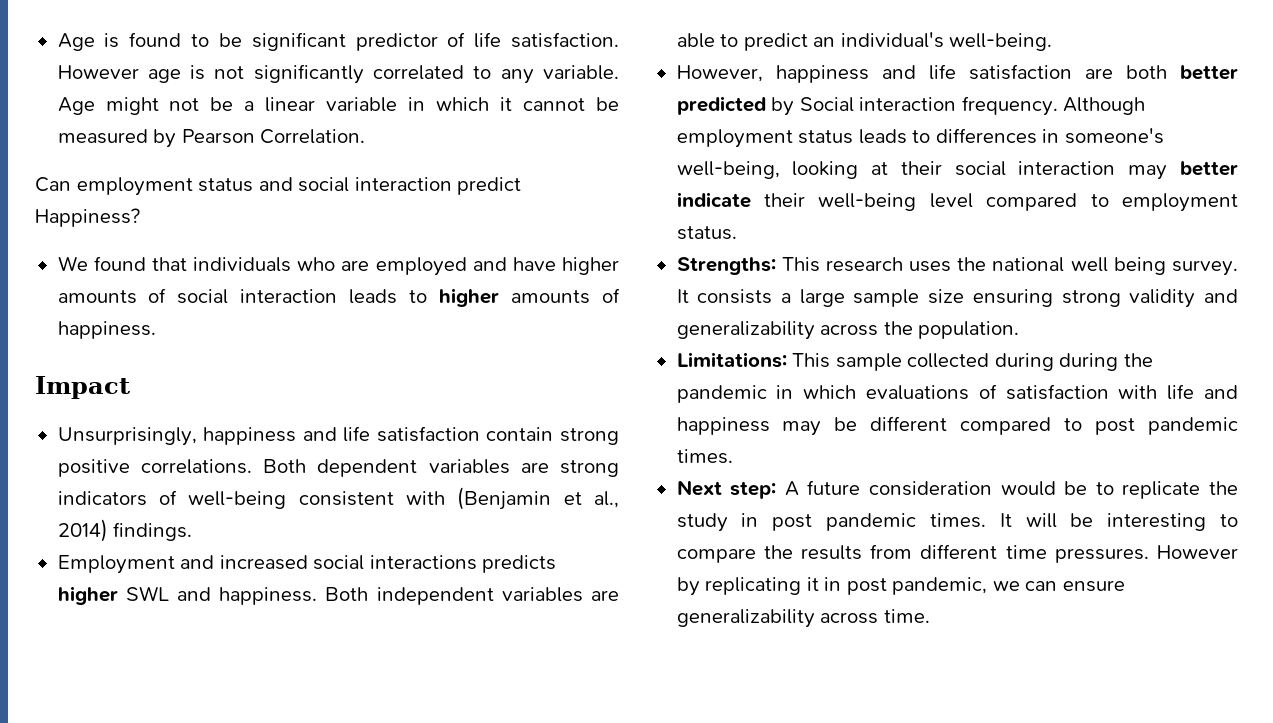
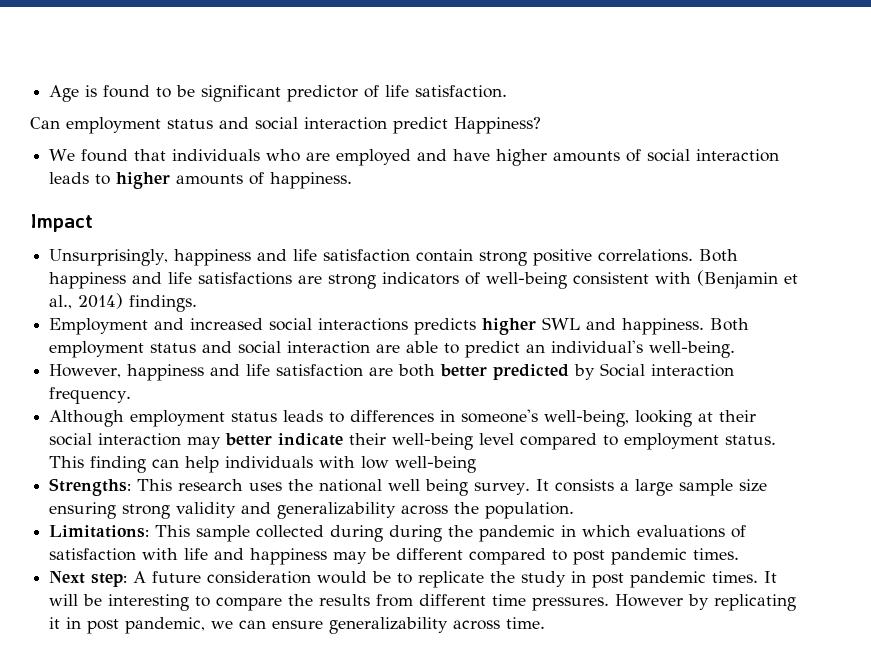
- However age is not significantly correlated to any variable. Age might not be a linear variable in which it cannot be measured by Pearson Correlation.
- Both dependent variables are strong indicators of well-being consistent with (Benjamin et al., 2014) findings.
+ Both happiness and life satisfactions are strong indicators of well-being consistent with (Benjamin et al., 2014) findings.
- Both independent variables are able to predict an individual's well-being.
+ Both employment status and social interaction are able to predict an individual's well-being.
- However, happiness and life satisfaction are both better predicted by Social interaction frequency. Although employment status leads to differences in someone's well-being, looking at their social interaction may better indicate their well-being level compared to employment status.
+ However, happiness and life satisfaction are both better predicted by Social interaction frequency.
+ Although employment status leads to differences in someone's well-being, looking at their social interaction may better indicate their well-being level compared to employment status. This finding can help individuals with low well-being

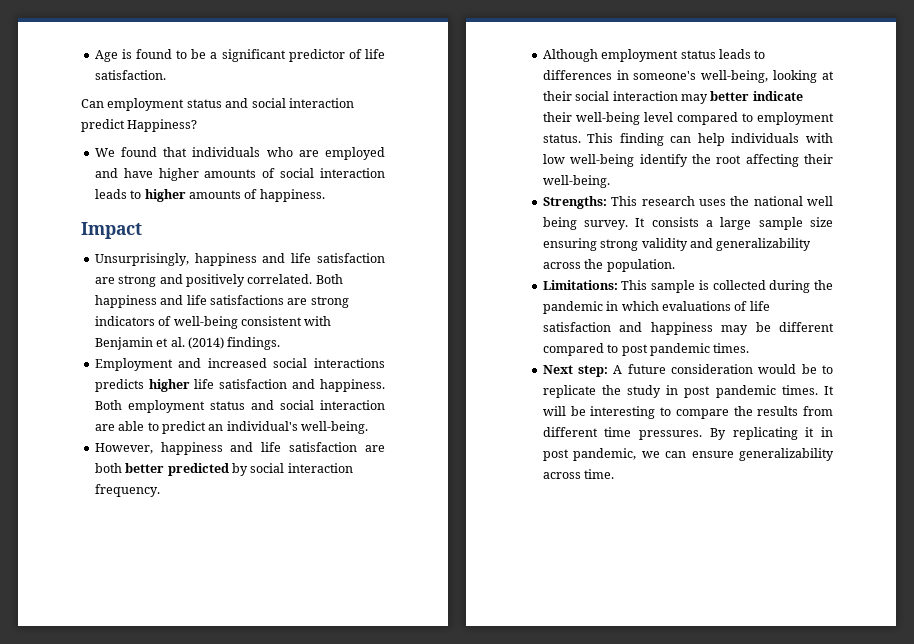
- Age is found to be significant predictor of life satisfaction.
+ Age is found to be a significant predictor of life satisfaction.
- Unsurprisingly, happiness and life satisfaction contain strong positive correlations.
+ Unsurprisingly, happiness and life satisfaction are strong and positively correlated.
- Both happiness and life satisfactions are strong indicators of well-being consistent with (Benjamin et al., 2014) findings.
+ Both happiness and life satisfactions are strong indicators of well-being consistent with Benjamin et al. (2014) findings.
- Employment and increased social interactions predicts higher SWL and happiness.
+ Employment and increased social interactions predicts higher life satisfaction and happiness.
- However, happiness and life satisfaction are both better predicted by Social interaction frequency.
+ However, happiness and life satisfaction are both better predicted by social interaction frequency.
- This finding can help individuals with low well-being
+ This finding can help individuals with low well-being identify the root affecting their well-being.
- Limitations: This sample collected during during the pandemic in which evaluations of satisfaction with life and happiness may be different compared to post pandemic times.
+ Limitations: This sample is collected during the pandemic in which evaluations of life satisfaction and happiness may be different compared to post pandemic times.
- However by replicating it in post pandemic, we can ensure generalizability across time.
+ By replicating it in post pandemic, we can ensure generalizability across time.

